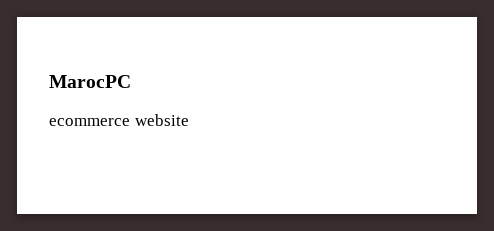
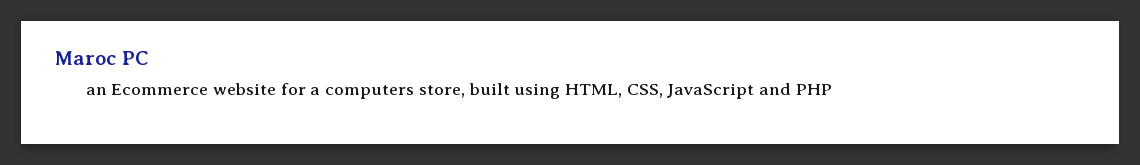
- MarocPC
- ecommerce website
+ Maroc PC
+ an Ecommerce website for a computers store, built using HTML, CSS, JavaScript and PHP

